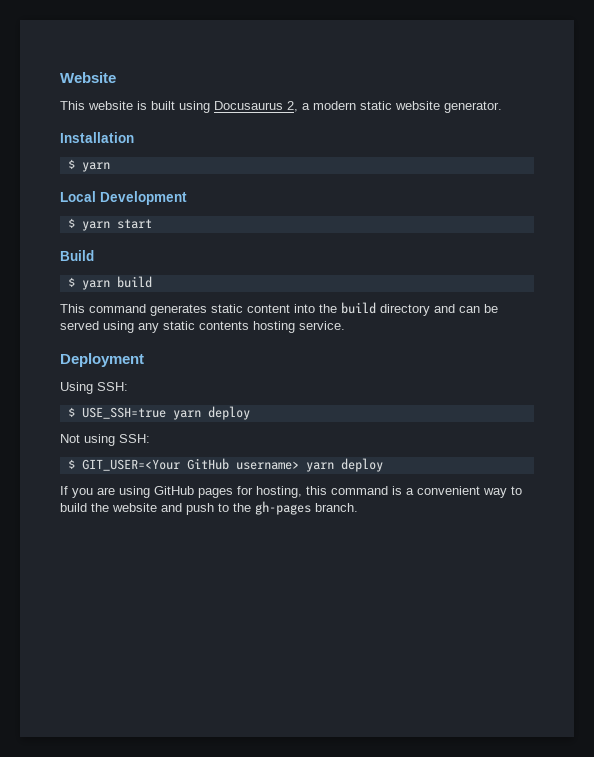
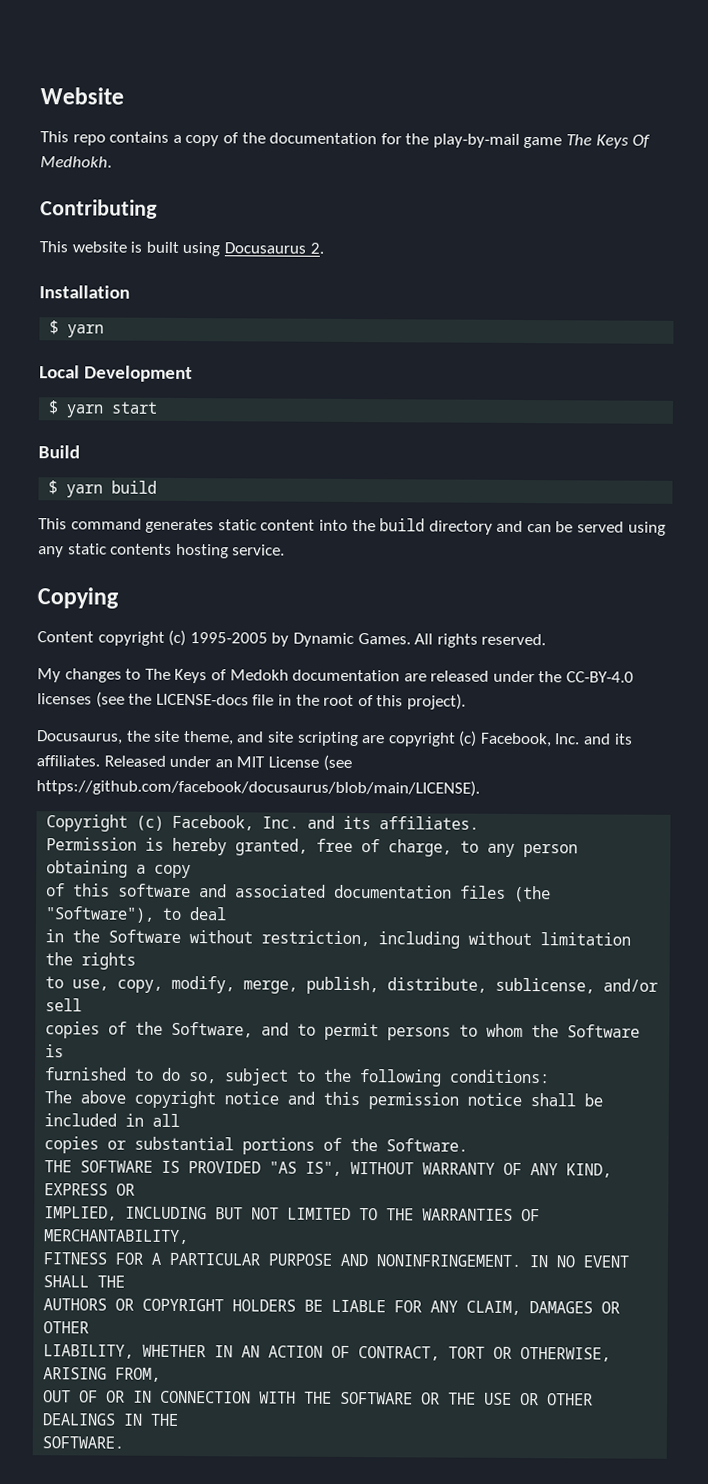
+ This repo contains a copy of the documentation for the play-by-mail game The Keys Of Medhokh.
+ Contributing
- This website is built using Docusaurus 2, a modern static website generator.
+ This website is built using Docusaurus 2.
- Deployment
- Using SSH:
- $ USE_SSH=true yarn deploy
- Not using SSH:
- $ GIT_USER=<Your GitHub username> yarn deploy
- If you are using GitHub pages for hosting, this command is a convenient way to build the website and push to the gh-pages branch.
+ Copying
+ Content copyright (c) 1995-2005 by Dynamic Games. All rights reserved.
+ My changes to The Keys of Medokh documentation are released under the CC-BY-4.0 licenses (see the LICENSE-docs file in the root of this project).
+ Docusaurus, the site theme, and site scripting are copyright (c) Facebook, Inc. and its affiliates. Released under an MIT License (see https://github.com/facebook/docusaurus/blob/main/LICENSE).
+ Copyright (c) Facebook, Inc. and its affiliates.
+ Permission is hereby granted, free of charge, to any person obtaining a copy
+ of this software and associated documentation files (the "Software"), to deal
+ in the Software without restriction, including without limitation the rights
+ to use, copy, modify, merge, publish, distribute, sublicense, and/or sell
+ copies of the Software, and to permit persons to whom the Software is
+ furnished to do so, subject to the following conditions:
+ The above copyright notice and this permission notice shall be included in all
+ copies or substantial portions of the Software.
+ THE SOFTWARE IS PROVIDED "AS IS", WITHOUT WARRANTY OF ANY KIND, EXPRESS OR
+ IMPLIED, INCLUDING BUT NOT LIMITED TO THE WARRANTIES OF MERCHANTABILITY,
+ FITNESS FOR A PARTICULAR PURPOSE AND NONINFRINGEMENT. IN NO EVENT SHALL THE
+ AUTHORS OR COPYRIGHT HOLDERS BE LIABLE FOR ANY CLAIM, DAMAGES OR OTHER
+ LIABILITY, WHETHER IN AN ACTION OF CONTRACT, TORT OR OTHERWISE, ARISING FROM,
+ OUT OF OR IN CONNECTION WITH THE SOFTWARE OR THE USE OR OTHER DEALINGS IN THE
+ SOFTWARE.

